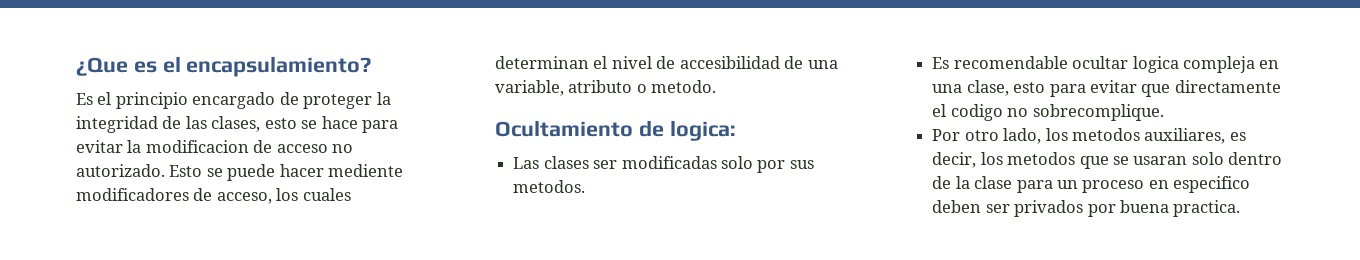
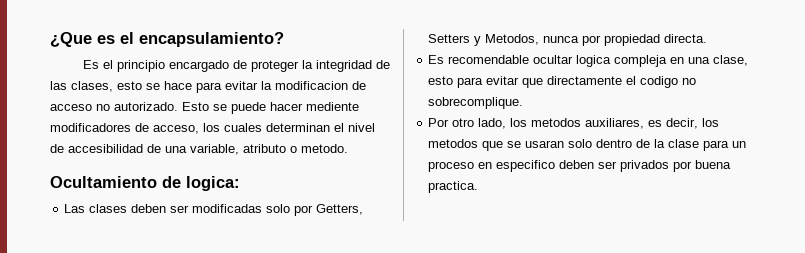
- Las clases ser modificadas solo por sus metodos.
+ Las clases deben ser modificadas solo por Getters, Setters y Metodos, nunca por propiedad directa.

